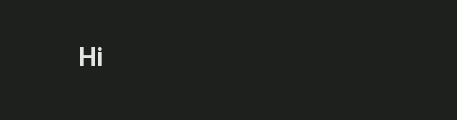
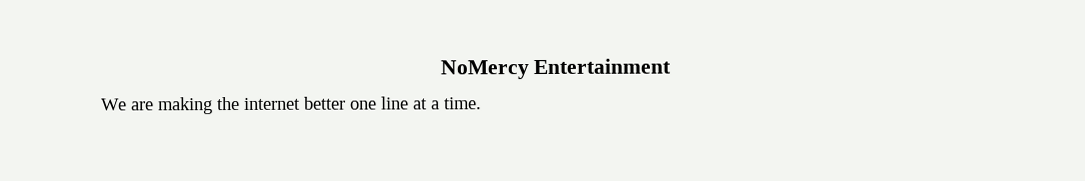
- Hi
+ NoMercy Entertainment
+ We are making the internet better one line at a time.

